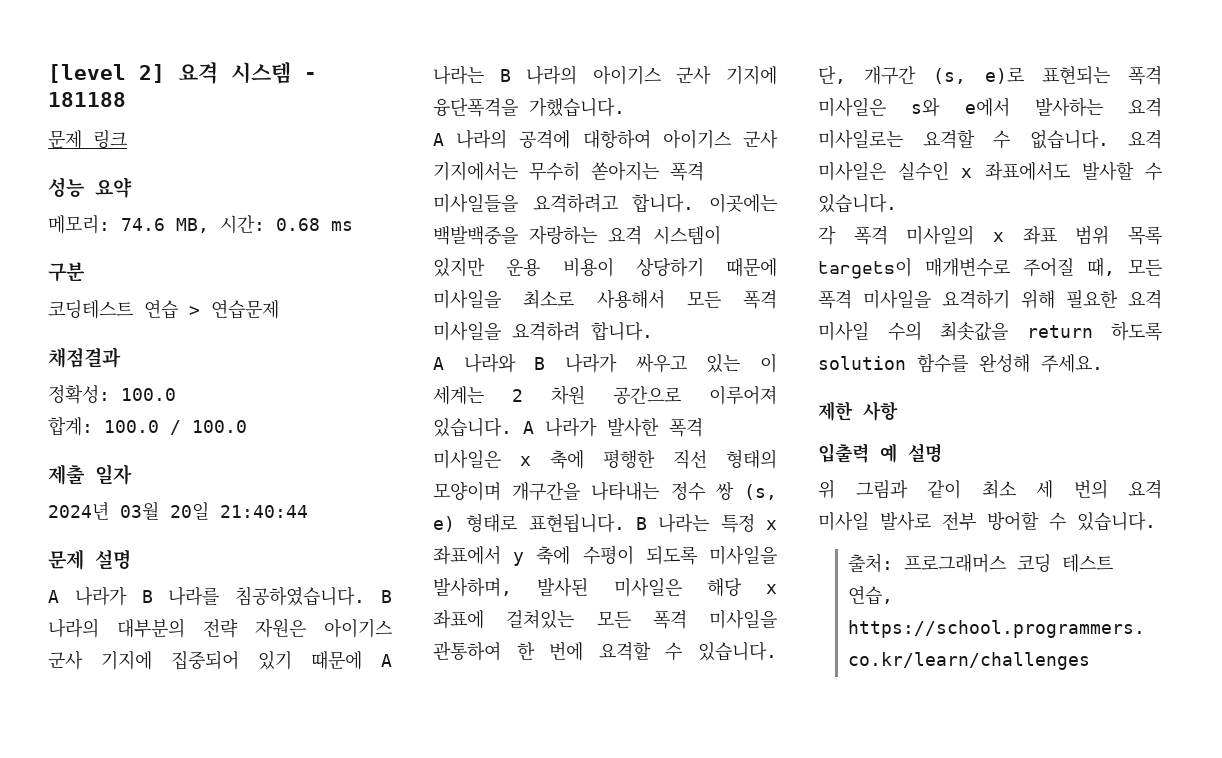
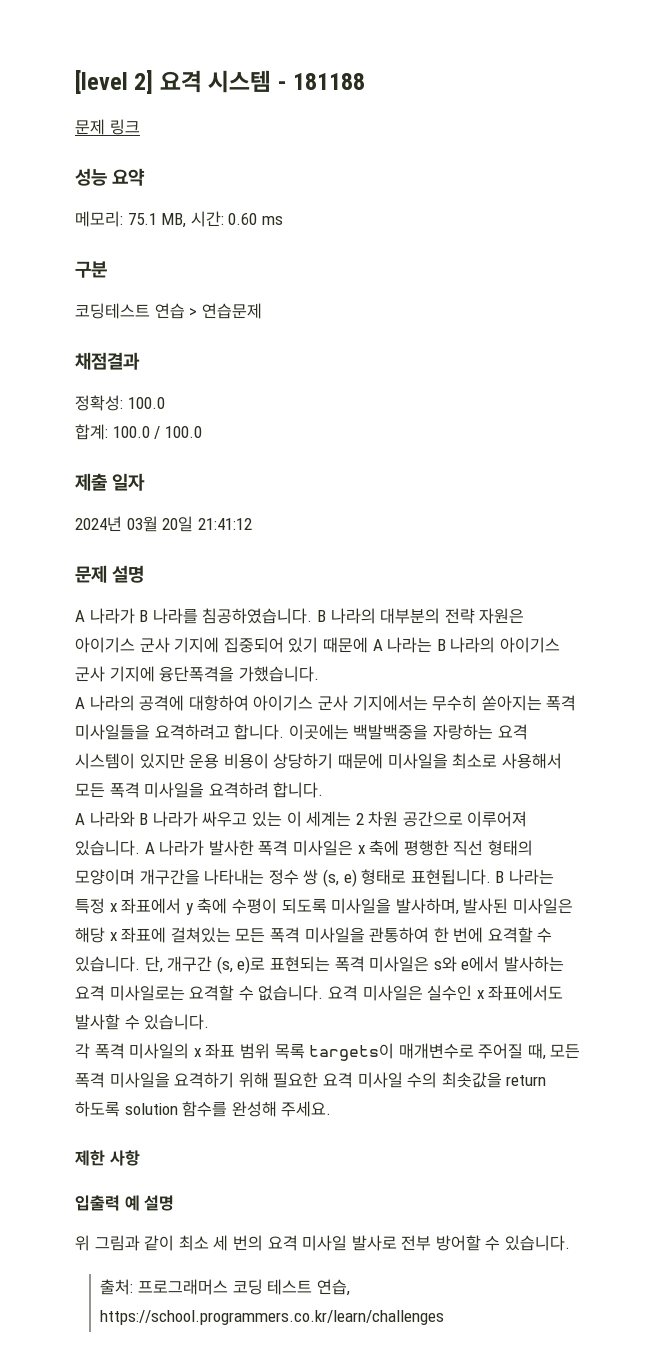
- 메모리: 74.6 MB, 시간: 0.68 ms
+ 메모리: 75.1 MB, 시간: 0.60 ms
- 2024년 03월 20일 21:40:44
+ 2024년 03월 20일 21:41:12

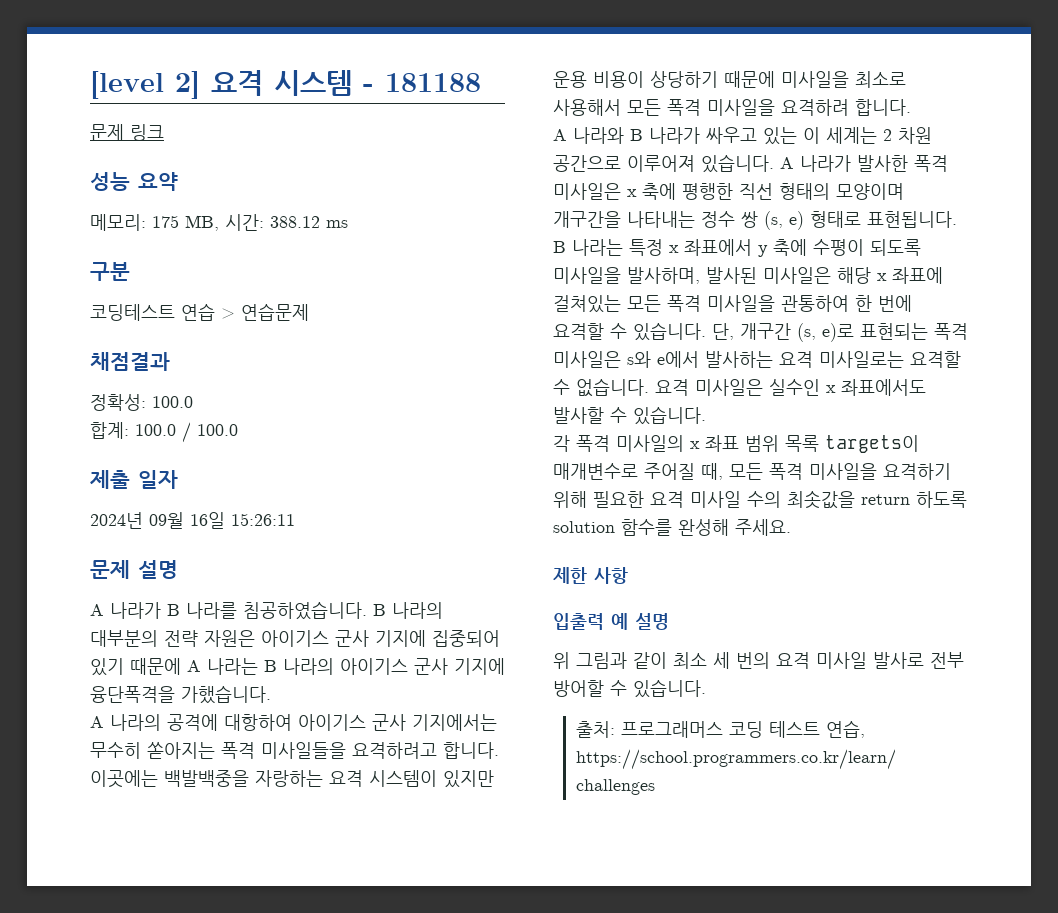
- 메모리: 75.1 MB, 시간: 0.60 ms
+ 메모리: 175 MB, 시간: 388.12 ms
- 2024년 03월 20일 21:41:12
+ 2024년 09월 16일 15:26:11

